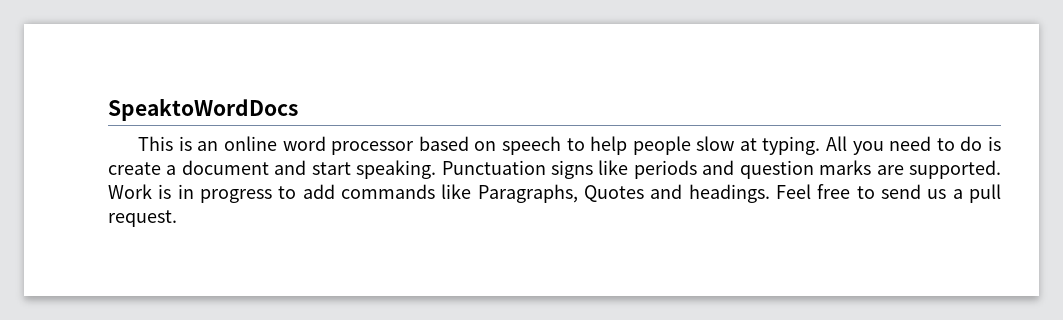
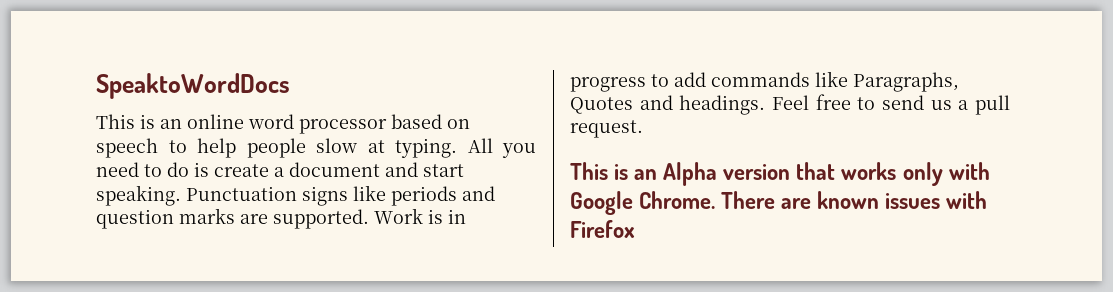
+ This is an Alpha version that works only with Google Chrome. There are known issues with Firefox

